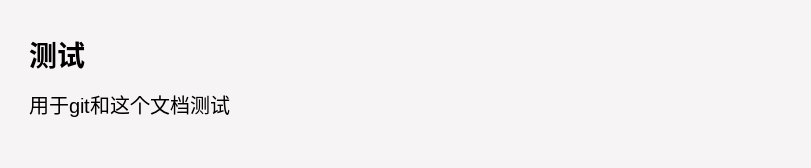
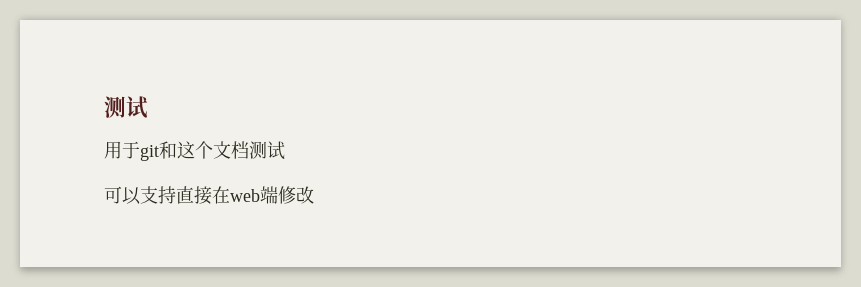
+ 可以支持直接在web端修改

